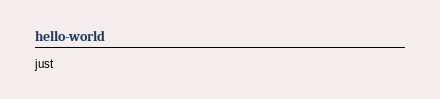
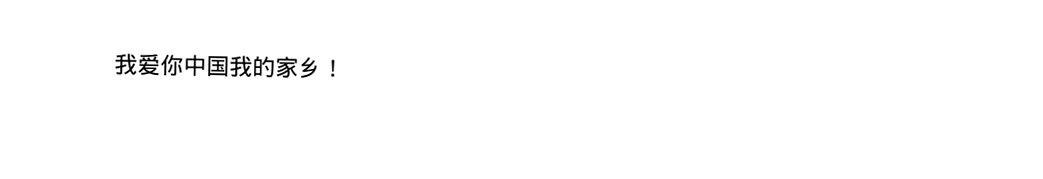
- hello-world
- just
+ 我爱你中国我的家乡！

